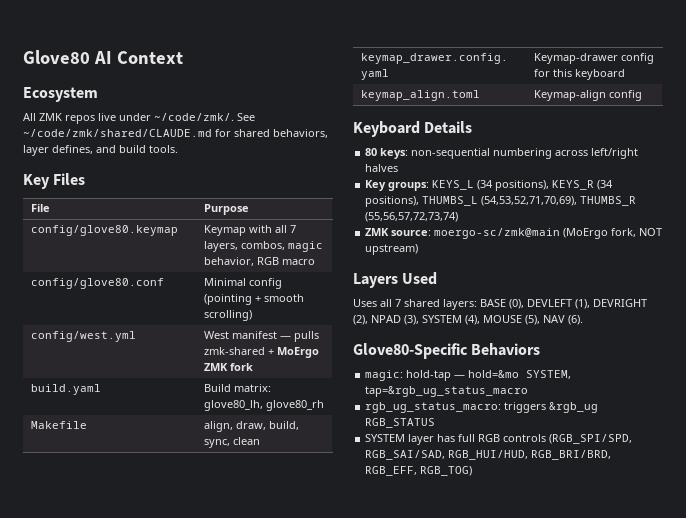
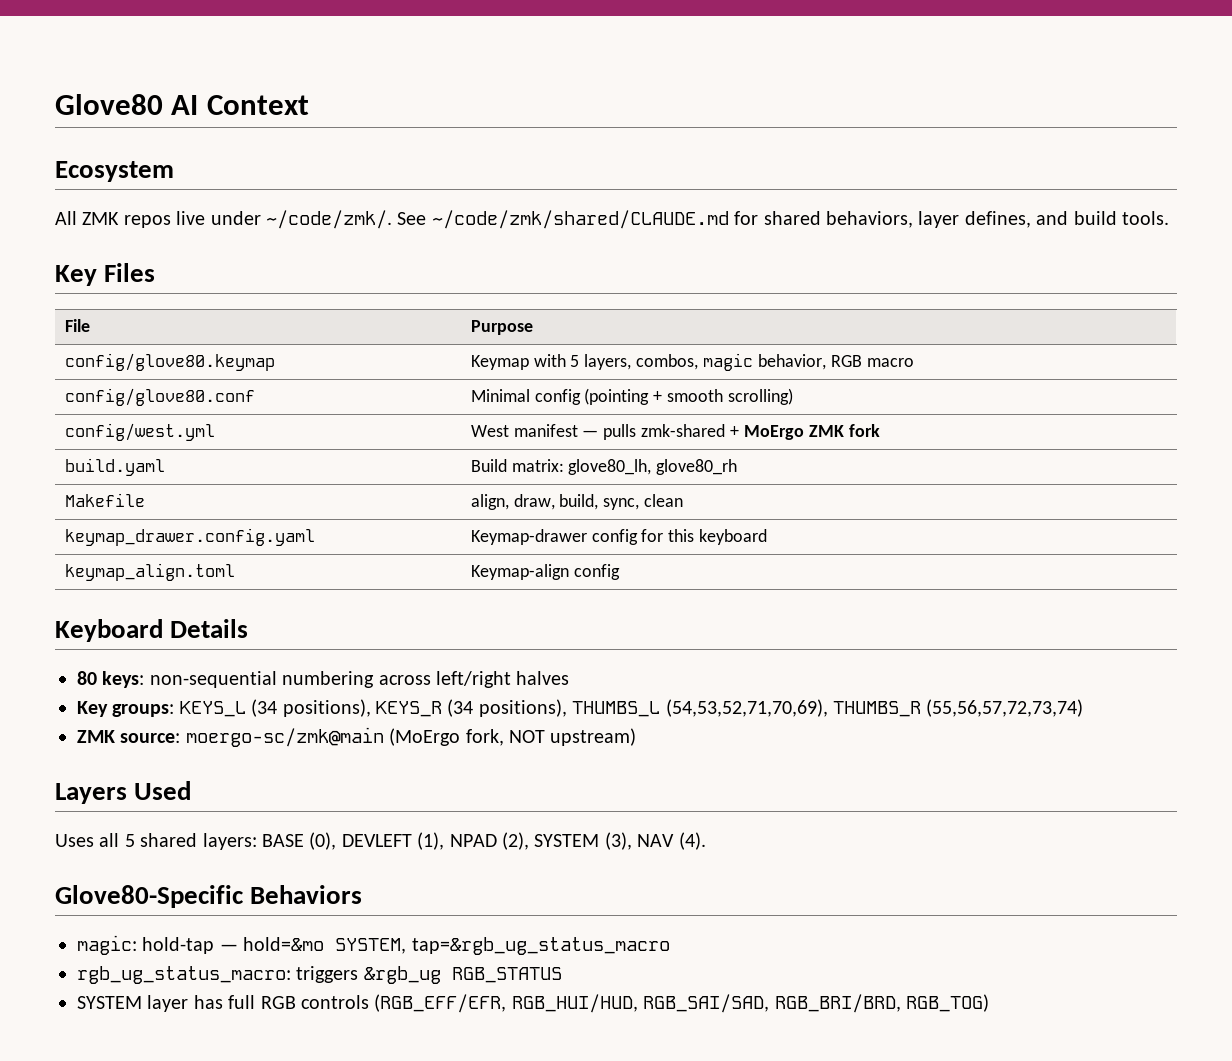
- config/glove80.keymap | Keymap with all 7 layers, combos, magic behavior, RGB macro
+ config/glove80.keymap | Keymap with 5 layers, combos, magic behavior, RGB macro
- Uses all 7 shared layers: BASE (0), DEVLEFT (1), DEVRIGHT (2), NPAD (3), SYSTEM (4), MOUSE (5), NAV (6).
+ Uses all 5 shared layers: BASE (0), DEVLEFT (1), NPAD (2), SYSTEM (3), NAV (4).
- SYSTEM layer has full RGB controls (RGB_SPI/SPD, RGB_SAI/SAD, RGB_HUI/HUD, RGB_BRI/BRD, RGB_EFF, RGB_TOG)
+ SYSTEM layer has full RGB controls (RGB_EFF/EFR, RGB_HUI/HUD, RGB_SAI/SAD, RGB_BRI/BRD, RGB_TOG)

